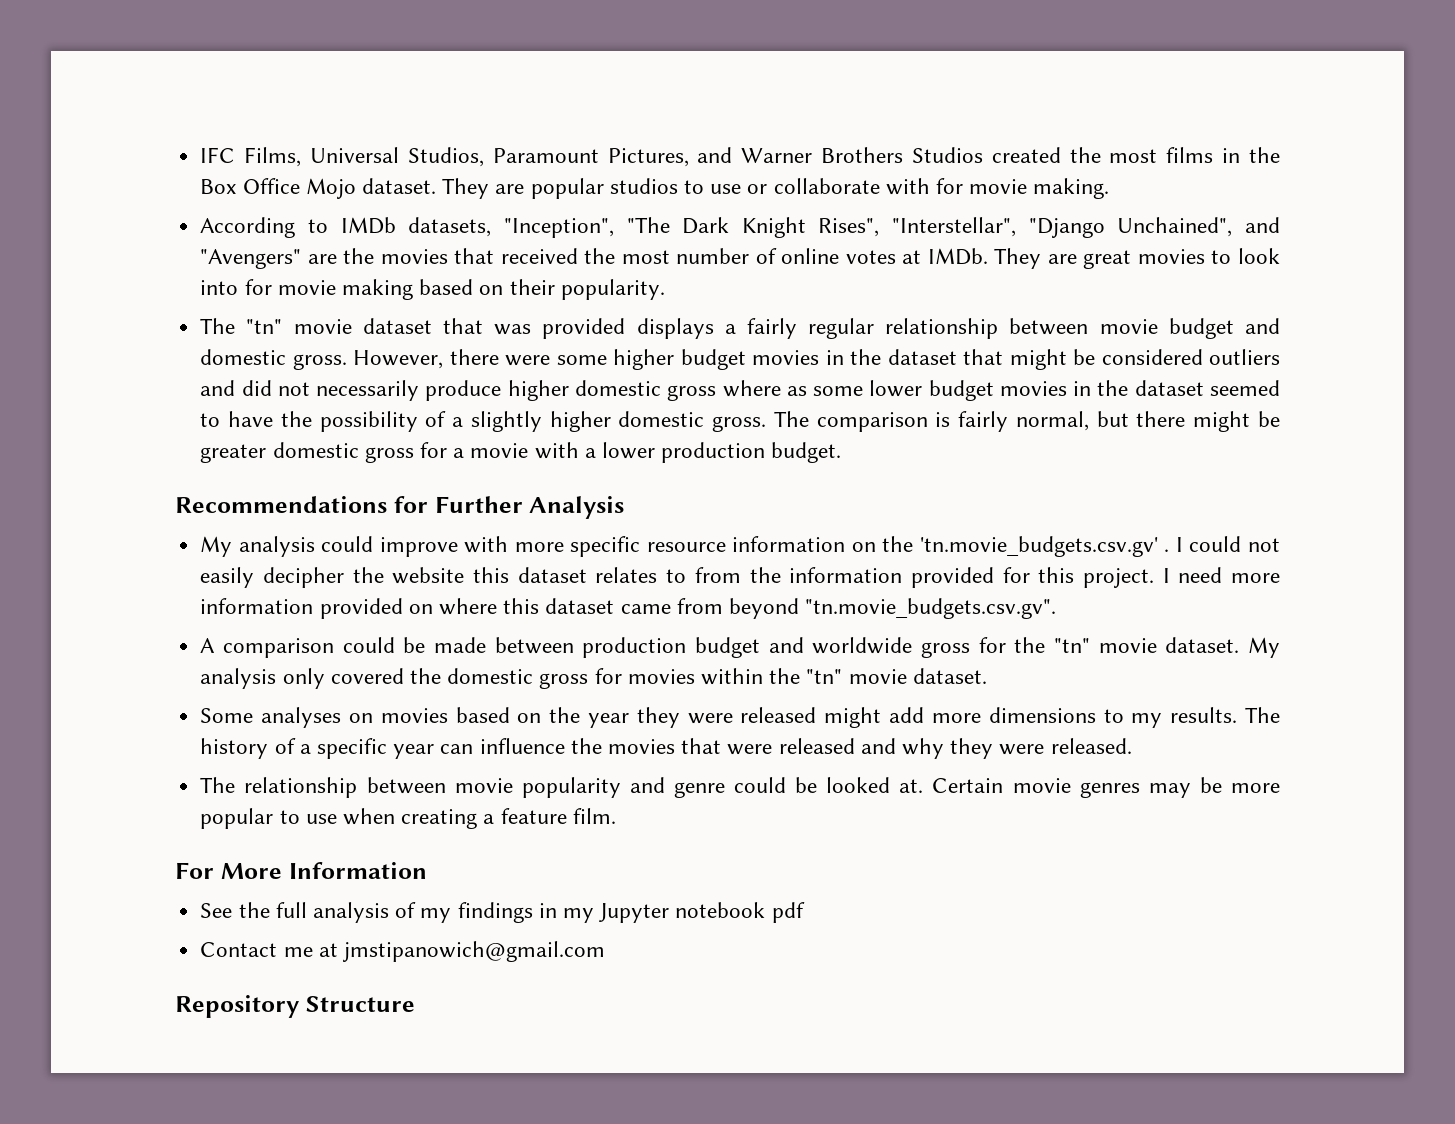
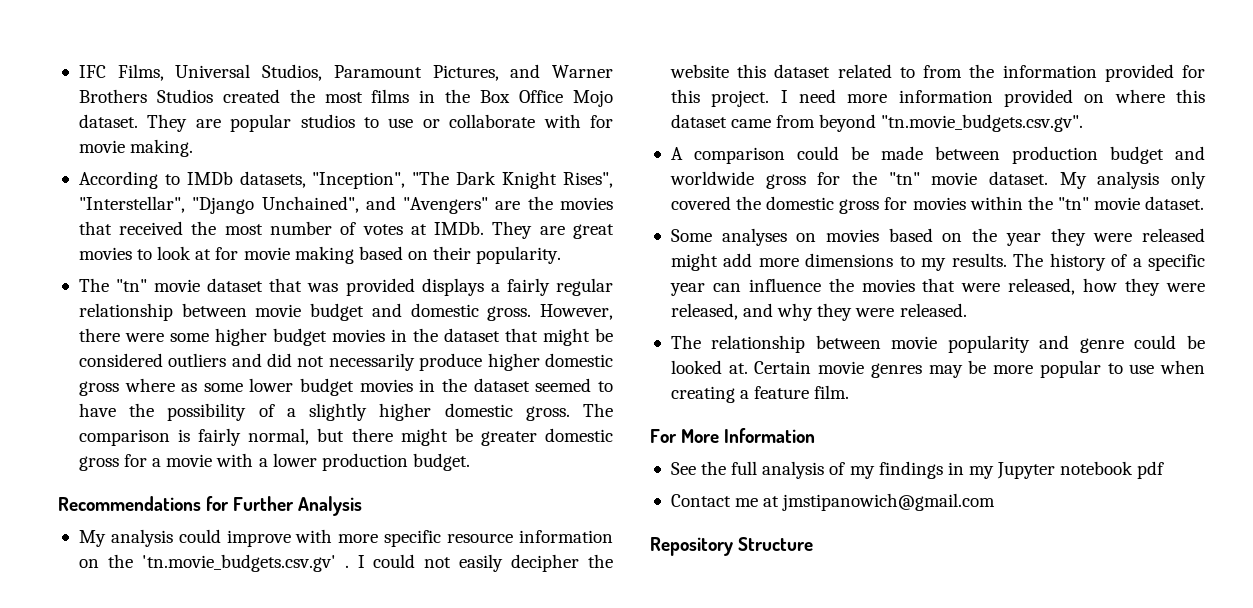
- According to IMDb datasets, "Inception", "The Dark Knight Rises", "Interstellar", "Django Unchained", and "Avengers" are the movies that received the most number of online votes at IMDb.
+ According to IMDb datasets, "Inception", "The Dark Knight Rises", "Interstellar", "Django Unchained", and "Avengers" are the movies that received the most number of votes at IMDb.
- They are great movies to look into for movie making based on their popularity.
+ They are great movies to look at for movie making based on their popularity.
- I could not easily decipher the website this dataset relates to from the information provided for this project.
+ I could not easily decipher the website this dataset related to from the information provided for this project.
- The history of a specific year can influence the movies that were released and why they were released.
+ The history of a specific year can influence the movies that were released, how they were released, and why they were released.

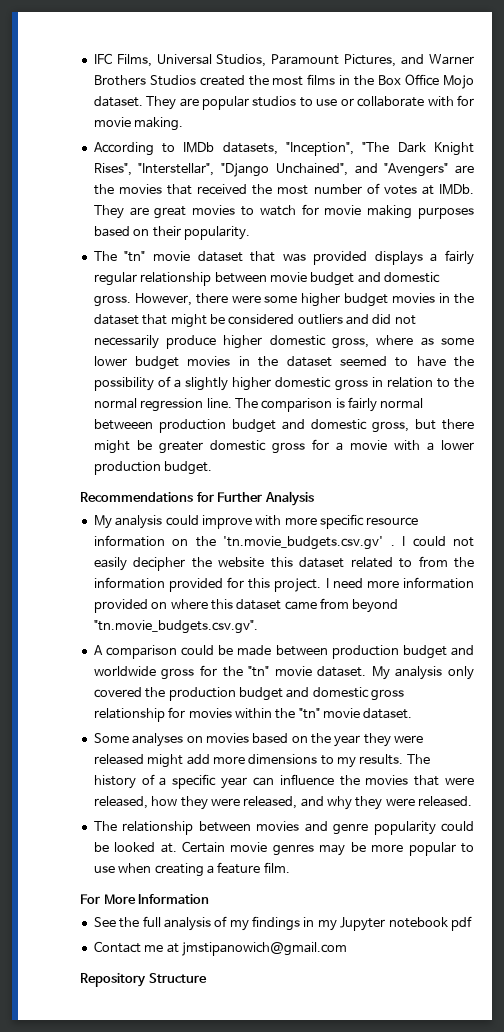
- They are great movies to look at for movie making based on their popularity.
+ They are great movies to watch for movie making purposes based on their popularity.
- However, there were some higher budget movies in the dataset that might be considered outliers and did not necessarily produce higher domestic gross where as some lower budget movies in the dataset seemed to have the possibility of a slightly higher domestic gross. The comparison is fairly normal, but there might be greater domestic gross for a movie with a lower production budget.
+ However, there were some higher budget movies in the dataset that might be considered outliers and did not necessarily produce higher domestic gross, where as some lower budget movies in the dataset seemed to have the possibility of a slightly higher domestic gross in relation to the normal regression line. The comparison is fairly normal betweeen production budget and domestic gross, but there might be greater domestic gross for a movie with a lower production budget.
- My analysis only covered the domestic gross for movies within the "tn" movie dataset.
+ My analysis only covered the production budget and domestic gross relationship for movies within the "tn" movie dataset.
- The relationship between movie popularity and genre could be looked at.
+ The relationship between movies and genre popularity could be looked at.

